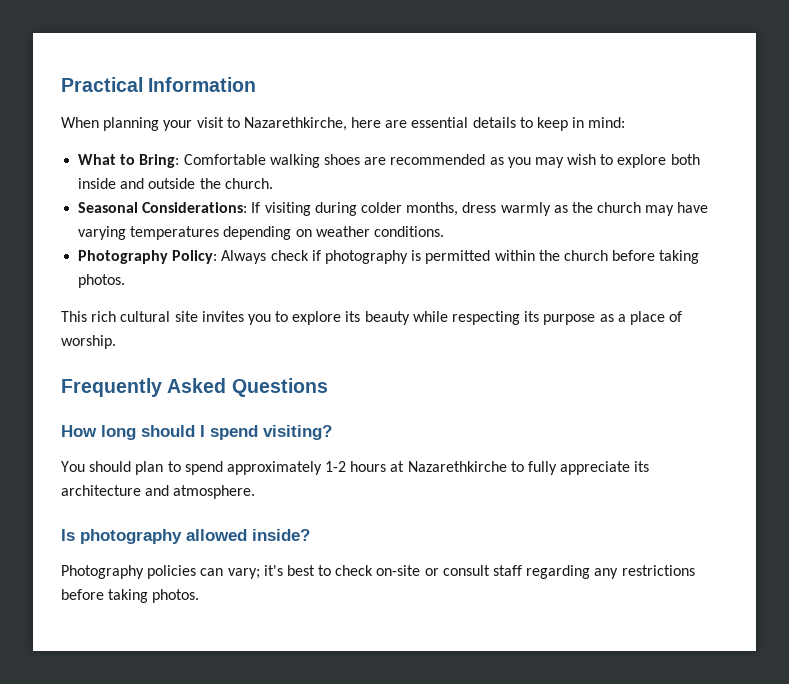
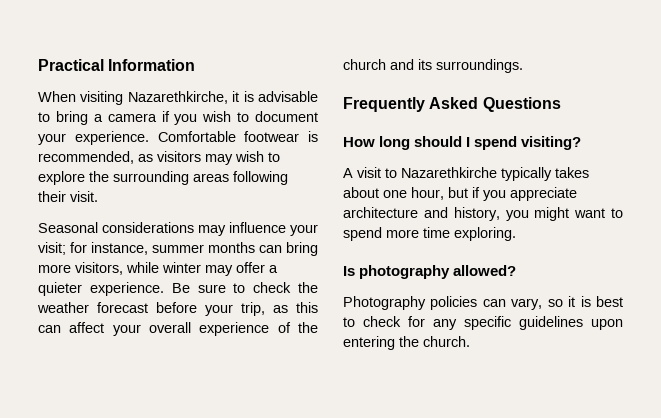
- When planning your visit to Nazarethkirche, here are essential details to keep in mind:
- What to Bring: Comfortable walking shoes are recommended as you may wish to explore both inside and outside the church.
- Seasonal Considerations: If visiting during colder months, dress warmly as the church may have varying temperatures depending on weather conditions.
- Photography Policy: Always check if photography is permitted within the church before taking photos.
- This rich cultural site invites you to explore its beauty while respecting its purpose as a place of worship.
+ When visiting Nazarethkirche, it is advisable to bring a camera if you wish to document your experience. Comfortable footwear is recommended, as visitors may wish to explore the surrounding areas following their visit.
+ Seasonal considerations may influence your visit; for instance, summer months can bring more visitors, while winter may offer a quieter experience. Be sure to check the weather forecast before your trip, as this can affect your overall experience of the church and its surroundings.
- You should plan to spend approximately 1-2 hours at Nazarethkirche to fully appreciate its architecture and atmosphere.
+ A visit to Nazarethkirche typically takes about one hour, but if you appreciate architecture and history, you might want to spend more time exploring.
- Is photography allowed inside?
+ Is photography allowed?
- Photography policies can vary; it's best to check on-site or consult staff regarding any restrictions before taking photos.
+ Photography policies can vary, so it is best to check for any specific guidelines upon entering the church.

